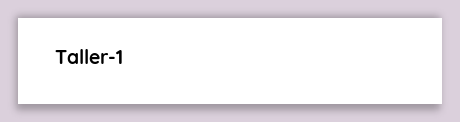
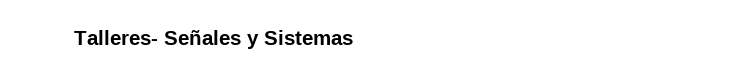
- Taller-1
+ Talleres- Señales y Sistemas

